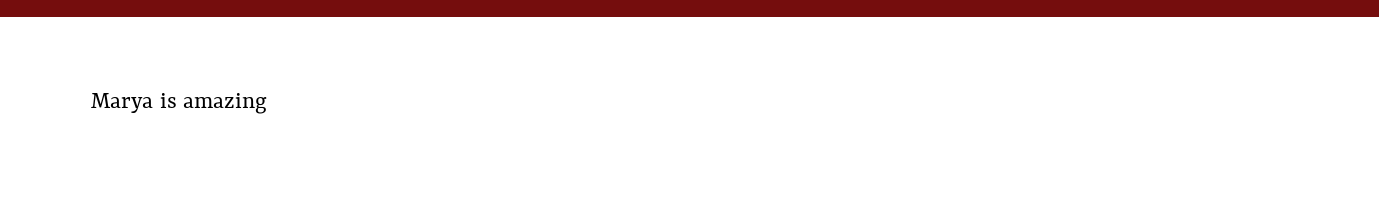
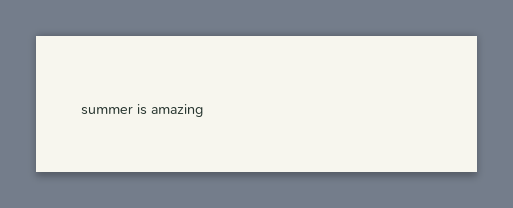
- Marya is amazing
+ summer is amazing

